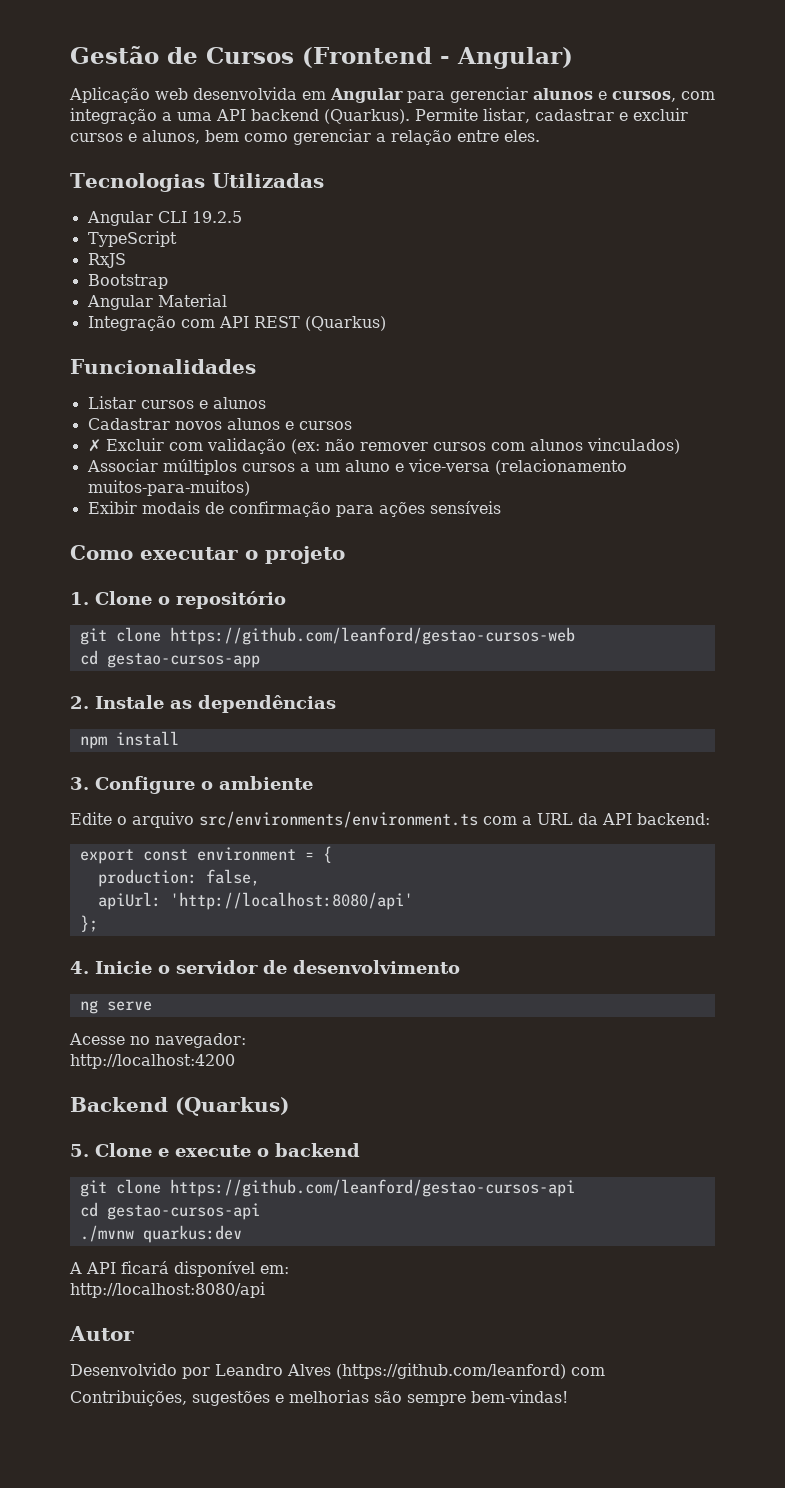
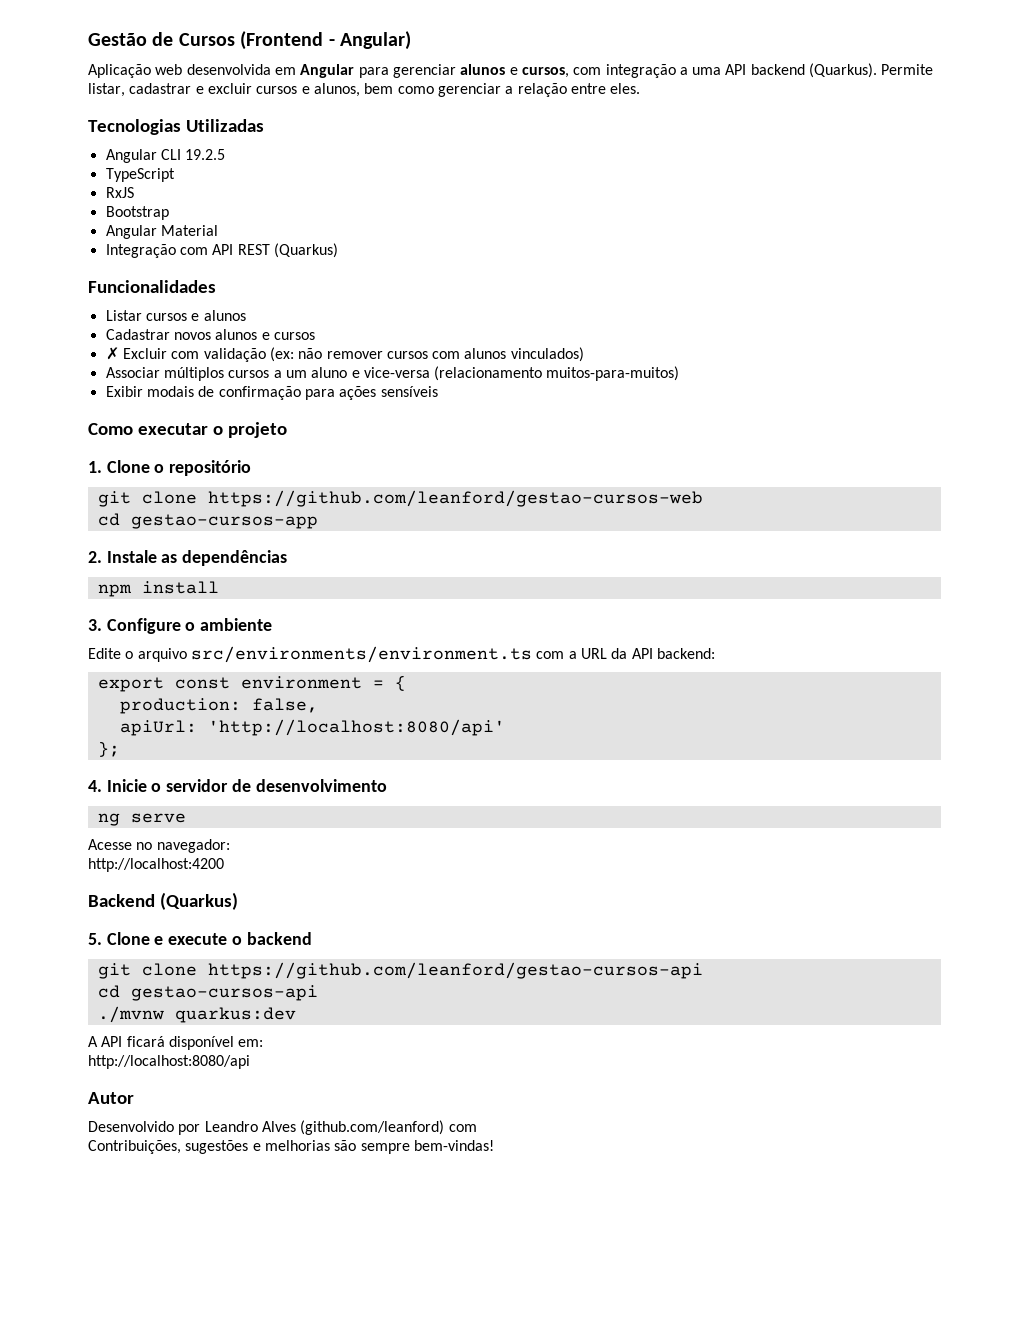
- Desenvolvido por Leandro Alves (https://github.com/leanford) com
+ Desenvolvido por Leandro Alves (github.com/leanford) com

